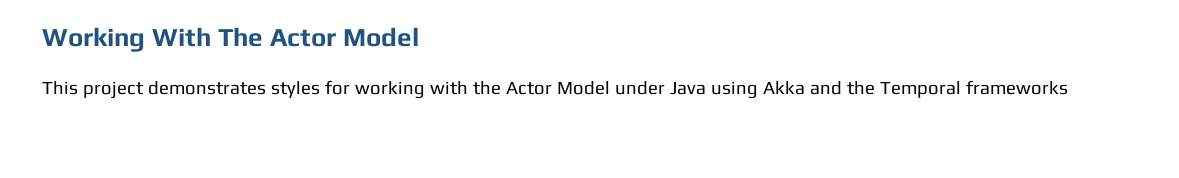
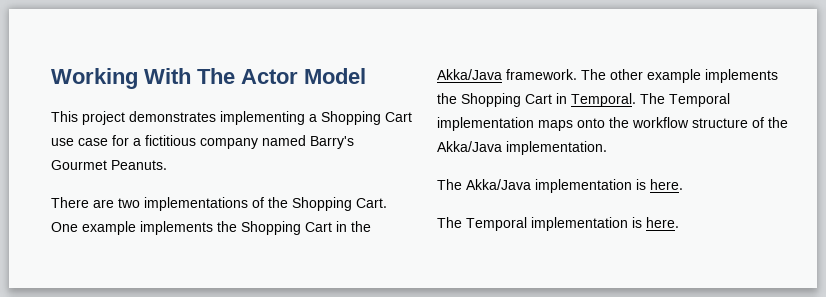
- This project demonstrates styles for working with the Actor Model under Java using Akka and the Temporal frameworks
+ This project demonstrates implementing a Shopping Cart use case for a fictitious company named Barry's Gourmet Peanuts.
+ There are two implementations of the Shopping Cart. One example implements the Shopping Cart in the Akka/Java framework. The other example implements the Shopping Cart in Temporal. The Temporal implementation maps onto the workflow structure of the Akka/Java implementation.
+ The Akka/Java implementation is here.
+ The Temporal implementation is here.

